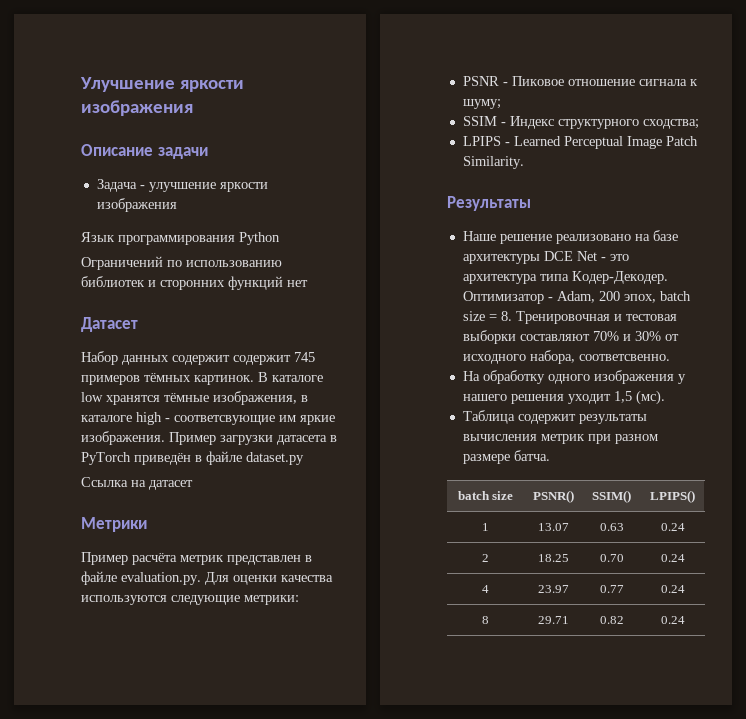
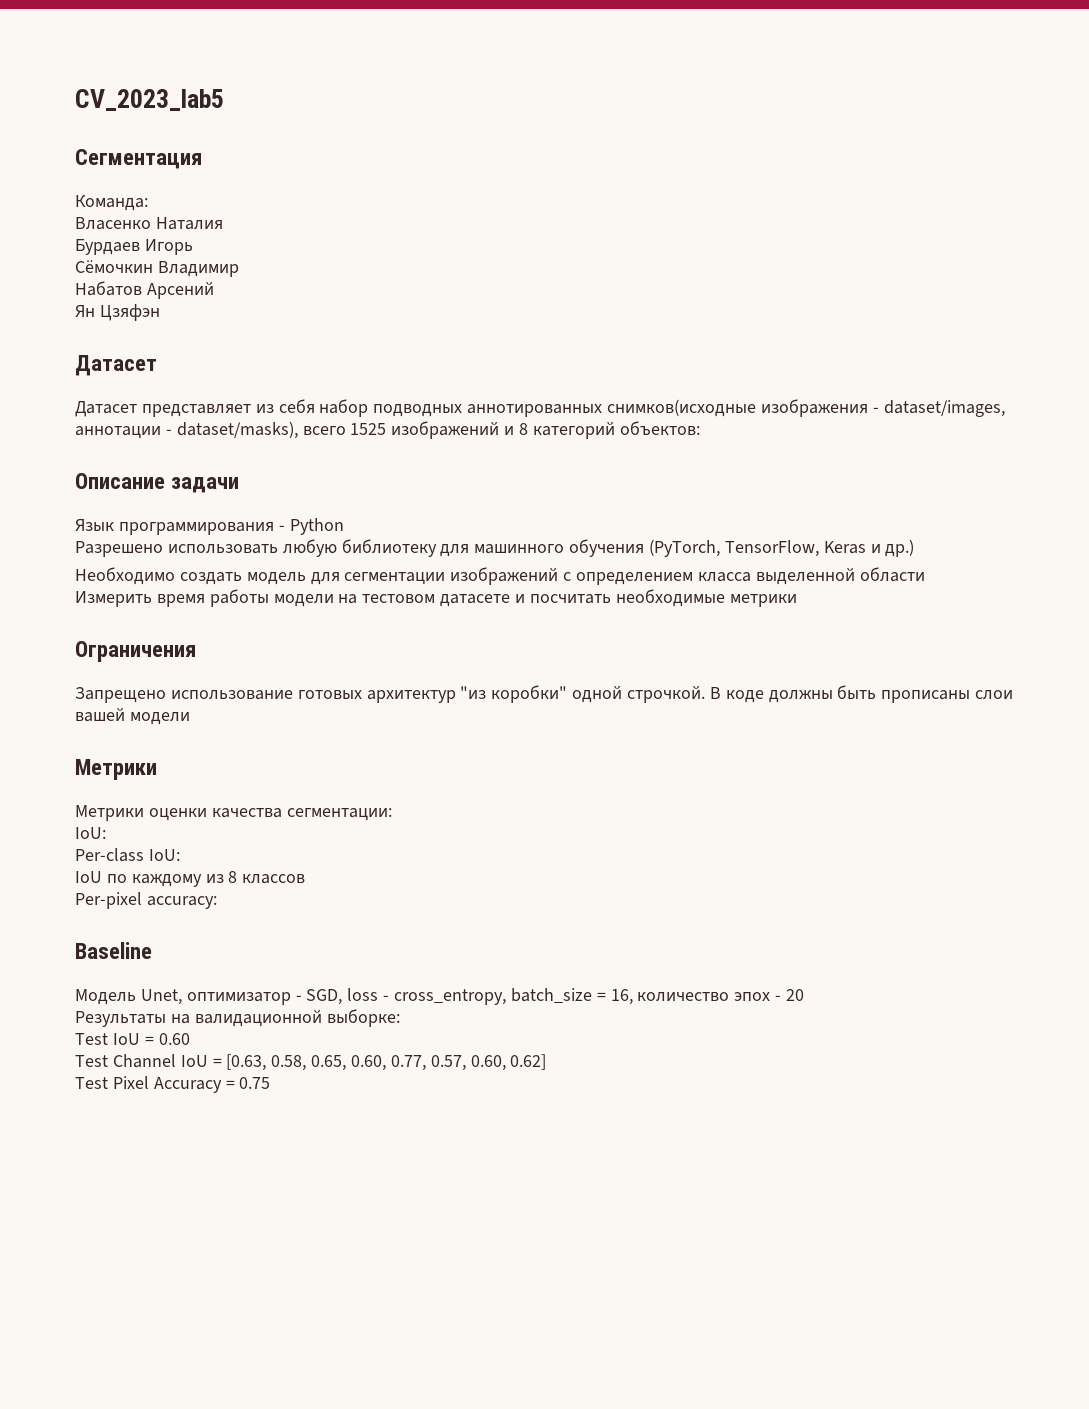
- Улучшение яркости изображения
+ CV_2023_lab5
+ Сегментация
+ Команда:
+ Власенко Наталия
+ Бурдаев Игорь
+ Сёмочкин Владимир
+ Набатов Арсений
+ Ян Цзяфэн
+ Датасет
+ Датасет представляет из себя набор подводных аннотированных снимков(исходные изображения - dataset/images, аннотации - dataset/masks), всего 1525 изображений и 8 категорий объектов:
  Описание задачи
- Задача - улучшение яркости изображения
- Язык программирования Python
+ Язык программирования - Python
- Ограничений по использованию библиотек и сторонних функций нет
- Датасет
- Набор данных содержит содержит 745 примеров тёмных картинок. В каталоге low хранятся тёмные изображения, в каталоге high - соответсвующие им яркие изображения. Пример загрузки датасета в PyTorch приведён в файле dataset.py
- Ссылка на датасет
+ Разрешено использовать любую библиотеку для машинного обучения (PyTorch, TensorFlow, Keras и др.)
+ Необходимо создать модель для сегментации изображений с определением класса выделенной области
+ Измерить время работы модели на тестовом датасете и посчитать необходимые метрики
+ Ограничения
+ Запрещено использование готовых архитектур "из коробки" одной строчкой. В коде должны быть прописаны слои вашей модели
  Метрики
- Пример расчёта метрик представлен в файле evaluation.py. Для оценки качества используются следующие метрики:
- PSNR - Пиковое отношение сигнала к шуму;
- SSIM - Индекс структурного сходства;
- LPIPS - Learned Perceptual Image Patch Similarity.
- Результаты
- Наше решение реализовано на базе архитектуры DCE Net - это архитектура типа Кодер-Декодер. Оптимизатор - Adam, 200 эпох, batch size = 8. Тренировочная и тестовая выборки составляют 70% и 30% от исходного набора, соответсвенно.
- На обработку одного изображения у нашего решения уходит 1,5 (мс).
- Таблица содержит результаты вычисления метрик при разном размере батча.
- batch size | PSNR() | SSIM() | LPIPS()
- 1 | 13.07 | 0.63 | 0.24
- 2 | 18.25 | 0.70 | 0.24
- 4 | 23.97 | 0.77 | 0.24
- 8 | 29.71 | 0.82 | 0.24
+ Метрики оценки качества сегментации:
+ IoU:
+ Per-class IoU:
+ IoU по каждому из 8 классов
+ Per-pixel accuracy:
+ Baseline
+ Модель Unet, оптимизатор - SGD, lоss - cross_entropy, batch_size = 16, количество эпох - 20
+ Результаты на валидационной выборке:
+ Test IoU = 0.60
+ Test Channel IoU = [0.63, 0.58, 0.65, 0.60, 0.77, 0.57, 0.60, 0.62]
+ Test Pixel Accuracy = 0.75

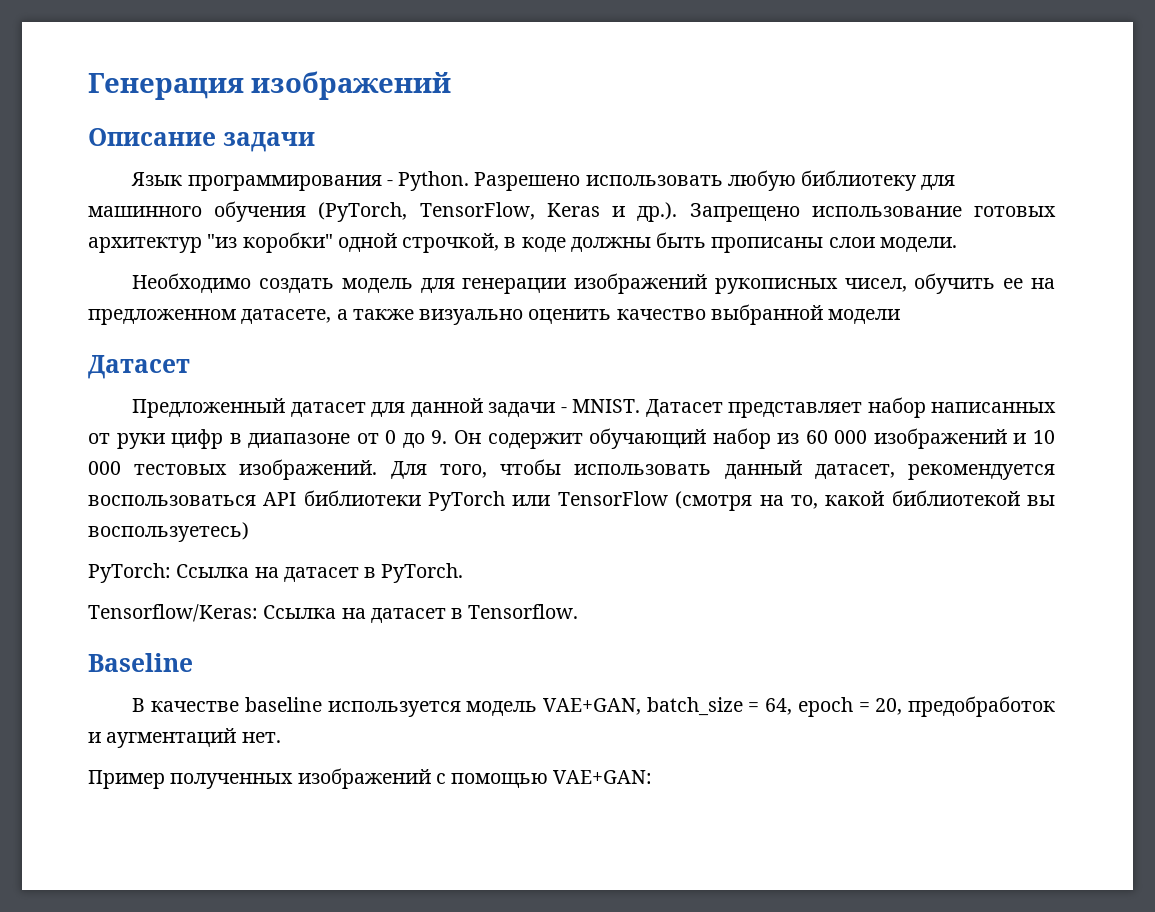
- CV_2023_lab5
- Сегментация
- Команда:
- Власенко Наталия
- Бурдаев Игорь
- Сёмочкин Владимир
- Набатов Арсений
- Ян Цзяфэн
- Датасет
- Датасет представляет из себя набор подводных аннотированных снимков(исходные изображения - dataset/images, аннотации - dataset/masks), всего 1525 изображений и 8 категорий объектов:
+ Генерация изображений
- Язык программирования - Python
- Разрешено использовать любую библиотеку для машинного обучения (PyTorch, TensorFlow, Keras и др.)
- Необходимо создать модель для сегментации изображений с определением класса выделенной области
- Измерить время работы модели на тестовом датасете и посчитать необходимые метрики
- Ограничения
- Запрещено использование готовых архитектур "из коробки" одной строчкой. В коде должны быть прописаны слои вашей модели
- Метрики
- Метрики оценки качества сегментации:
- IoU:
- Per-class IoU:
- IoU по каждому из 8 классов
- Per-pixel accuracy:
+ Язык программирования - Python. Разрешено использовать любую библиотеку для машинного обучения (PyTorch, TensorFlow, Keras и др.). Запрещено использование готовых архитектур "из коробки" одной строчкой, в коде должны быть прописаны слои модели.
+ Необходимо создать модель для генерации изображений рукописных чисел, обучить ее на предложенном датасете, а также визуально оценить качество выбранной модели
+ Датасет
+ Предложенный датасет для данной задачи - MNIST. Датасет представляет набор написанных от руки цифр в диапазоне от 0 до 9. Он содержит обучающий набор из 60 000 изображений и 10 000 тестовых изображений. Для того, чтобы использовать данный датасет, рекомендуется воспользоваться API библиотеки PyTorch или TensorFlow (смотря на то, какой библиотекой вы воспользуетесь)
+ PyTorch: Ссылка на датасет в PyTorch.
+ Tensorflow/Keras: Ссылка на датасет в Tensorflow.
  Baseline
- Модель Unet, оптимизатор - SGD, lоss - cross_entropy, batch_size = 16, количество эпох - 20
- Результаты на валидационной выборке:
- Test IoU = 0.60
- Test Channel IoU = [0.63, 0.58, 0.65, 0.60, 0.77, 0.57, 0.60, 0.62]
- Test Pixel Accuracy = 0.75
+ В качестве baseline используется модель VAE+GAN, batch_size = 64, epoch = 20, предобработок и аугментаций нет.
+ Пример полученных изображений с помощью VAE+GAN:

